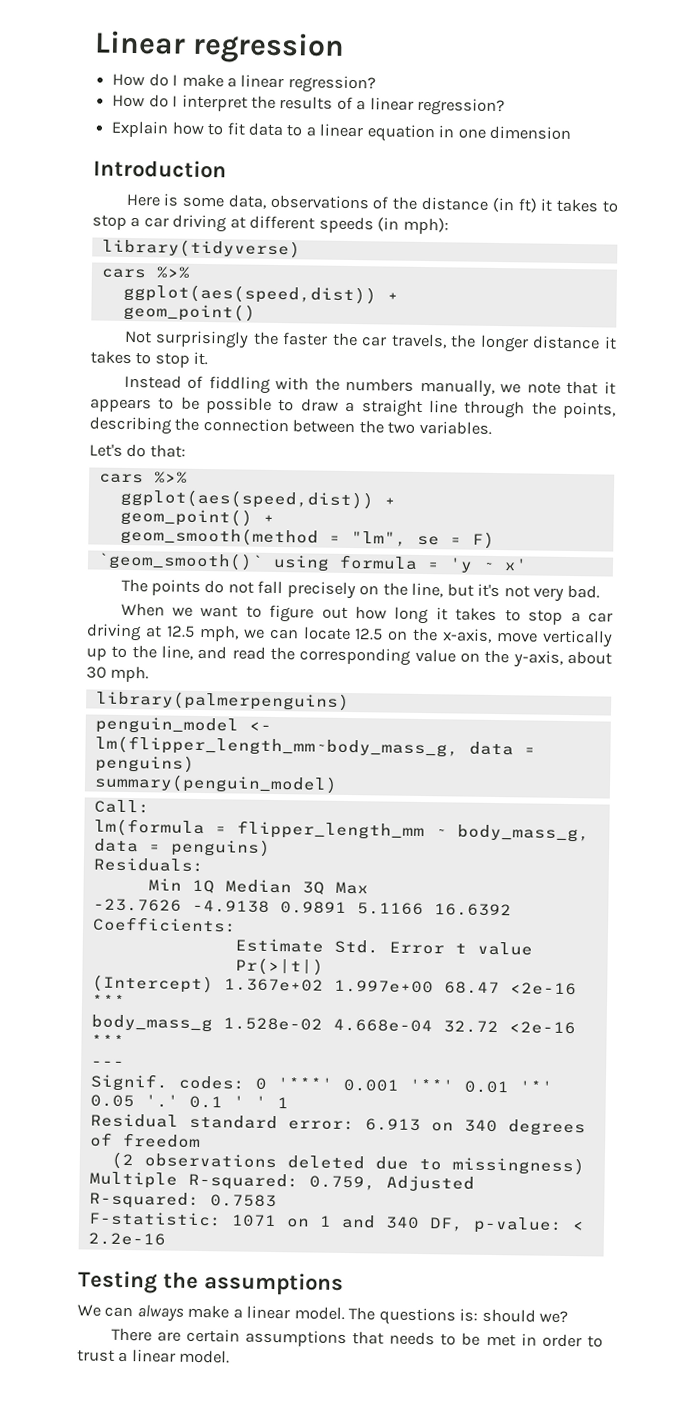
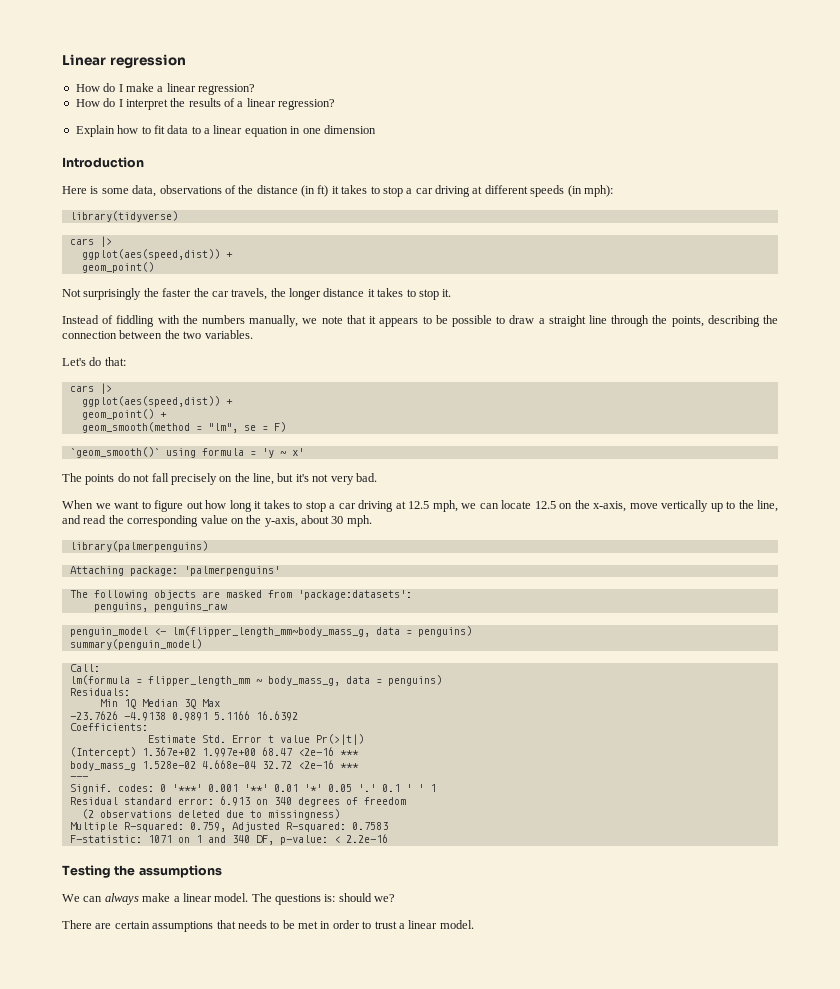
  library(tidyverse)
- cars %>%
+ cars |>
  Let's do that:
- cars %>%
+ cars |>
+ Attaching package: 'palmerpenguins'
+ The following objects are masked from 'package:datasets':
+ penguins, penguins_raw

